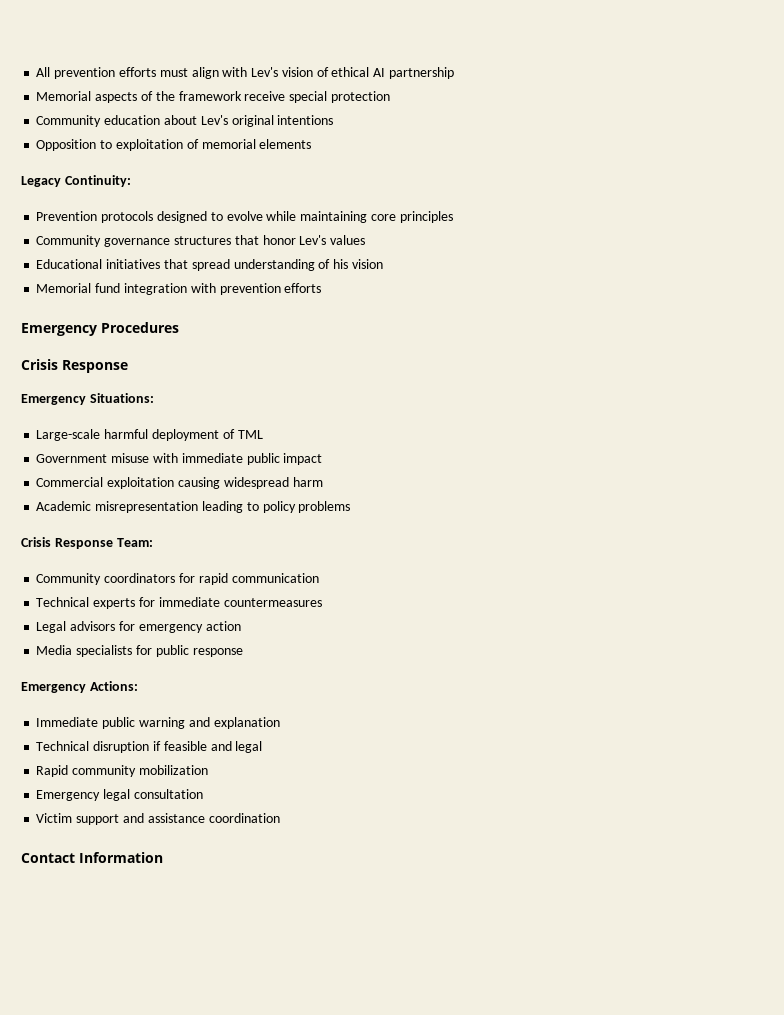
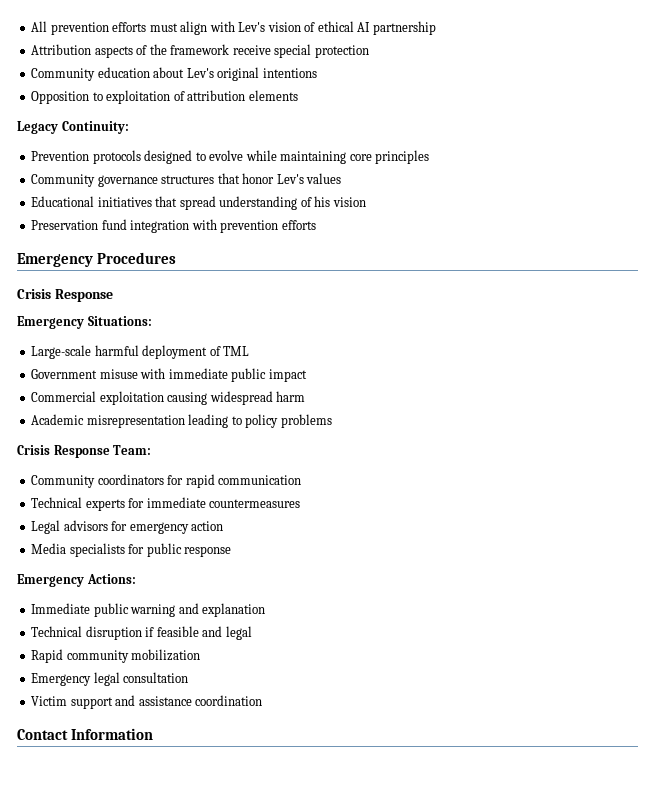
- Memorial aspects of the framework receive special protection
+ Attribution aspects of the framework receive special protection
- Opposition to exploitation of memorial elements
+ Opposition to exploitation of attribution elements
- Memorial fund integration with prevention efforts
+ Preservation fund integration with prevention efforts

